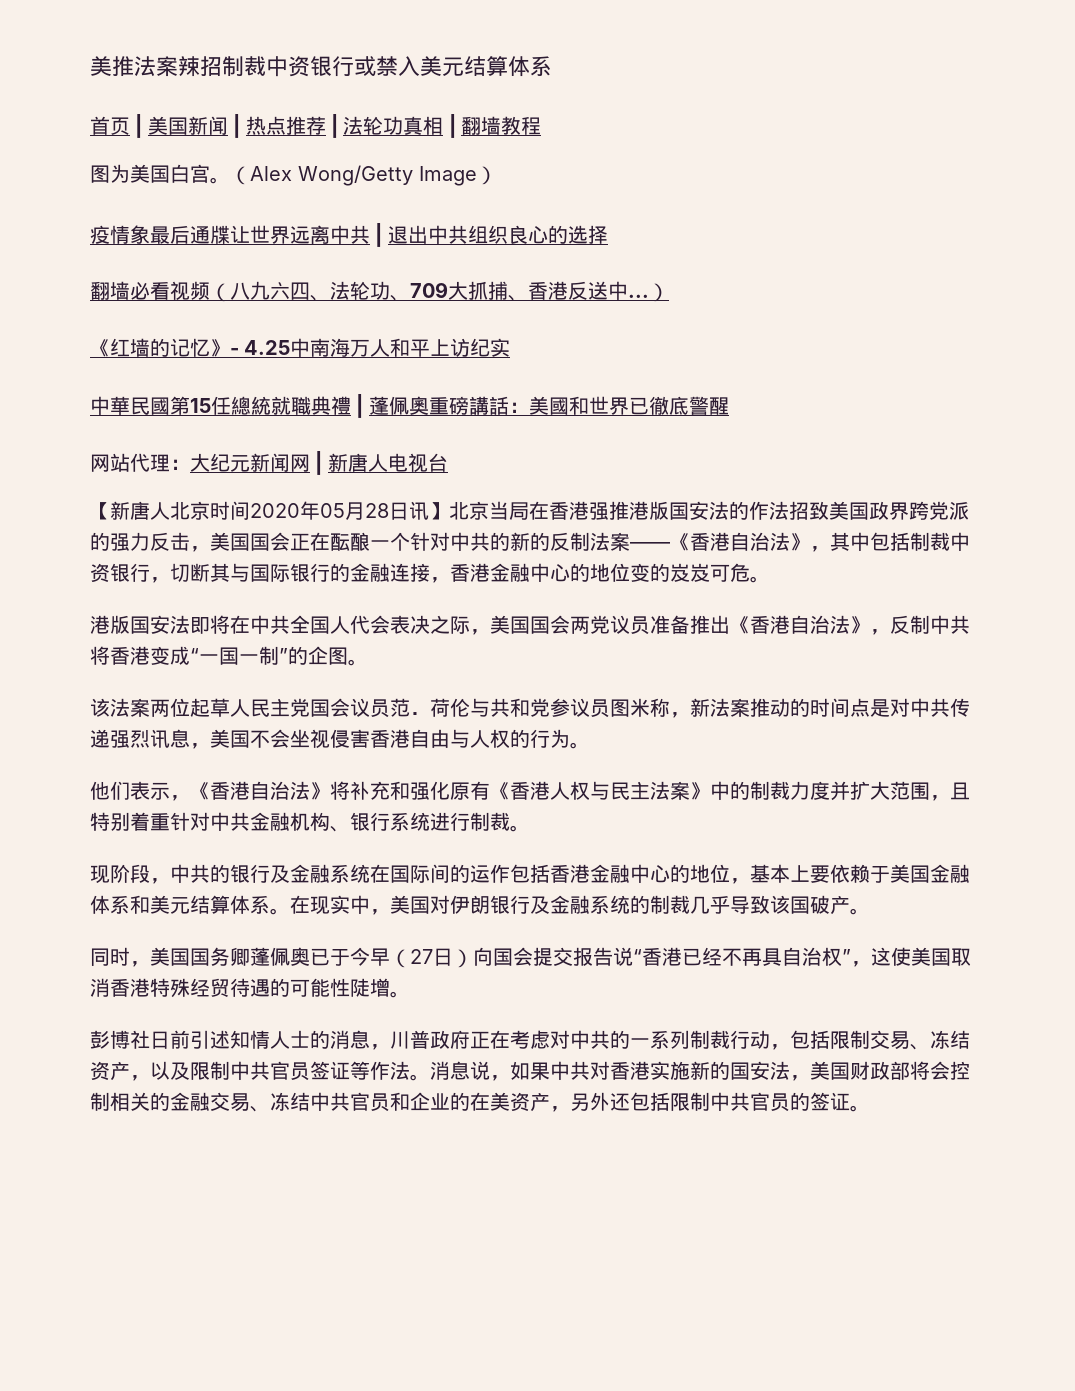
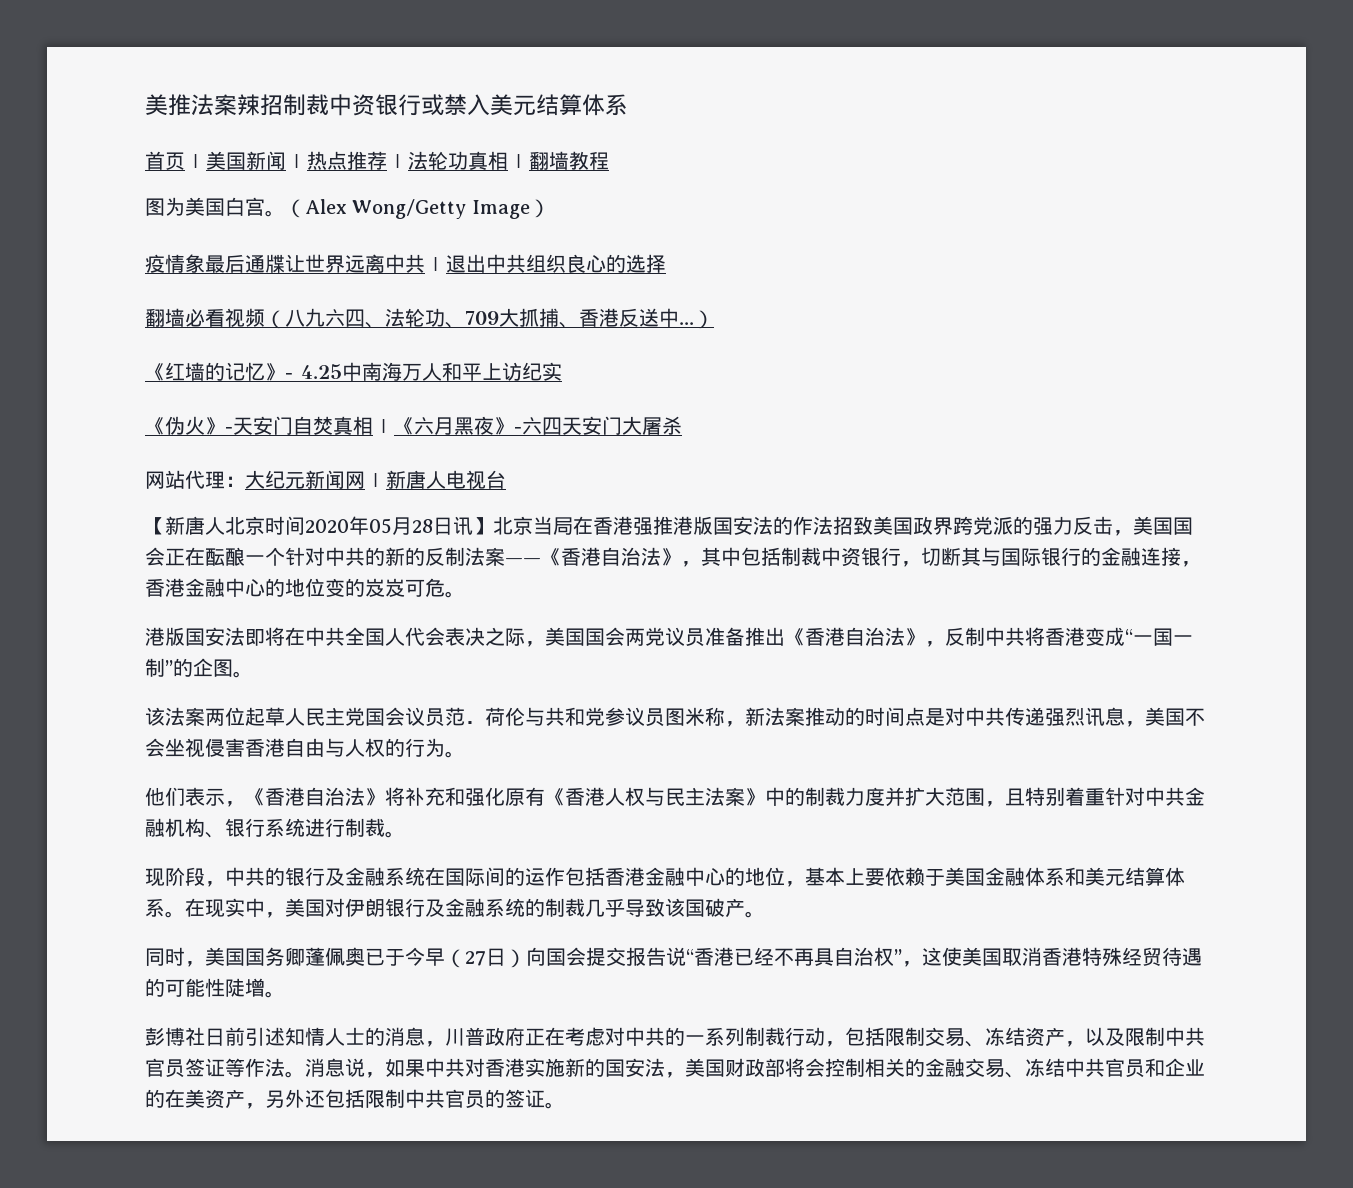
- 中華民國第15任總統就職典禮 | 蓬佩奧重磅講話：美國和世界已徹底警醒
+ 《伪火》-天安门自焚真相 | 《六月黑夜》-六四天安门大屠杀

